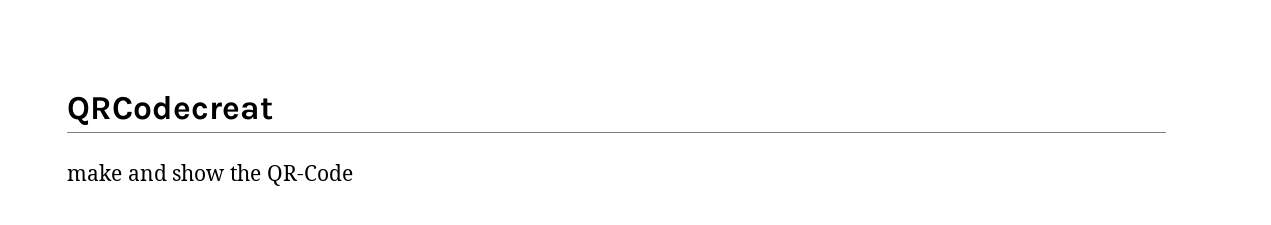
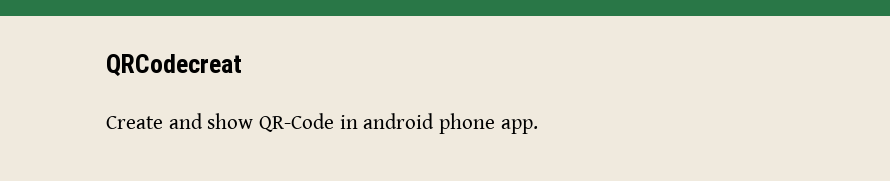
- make and show the QR-Code
+ Create and show QR-Code in android phone app.

